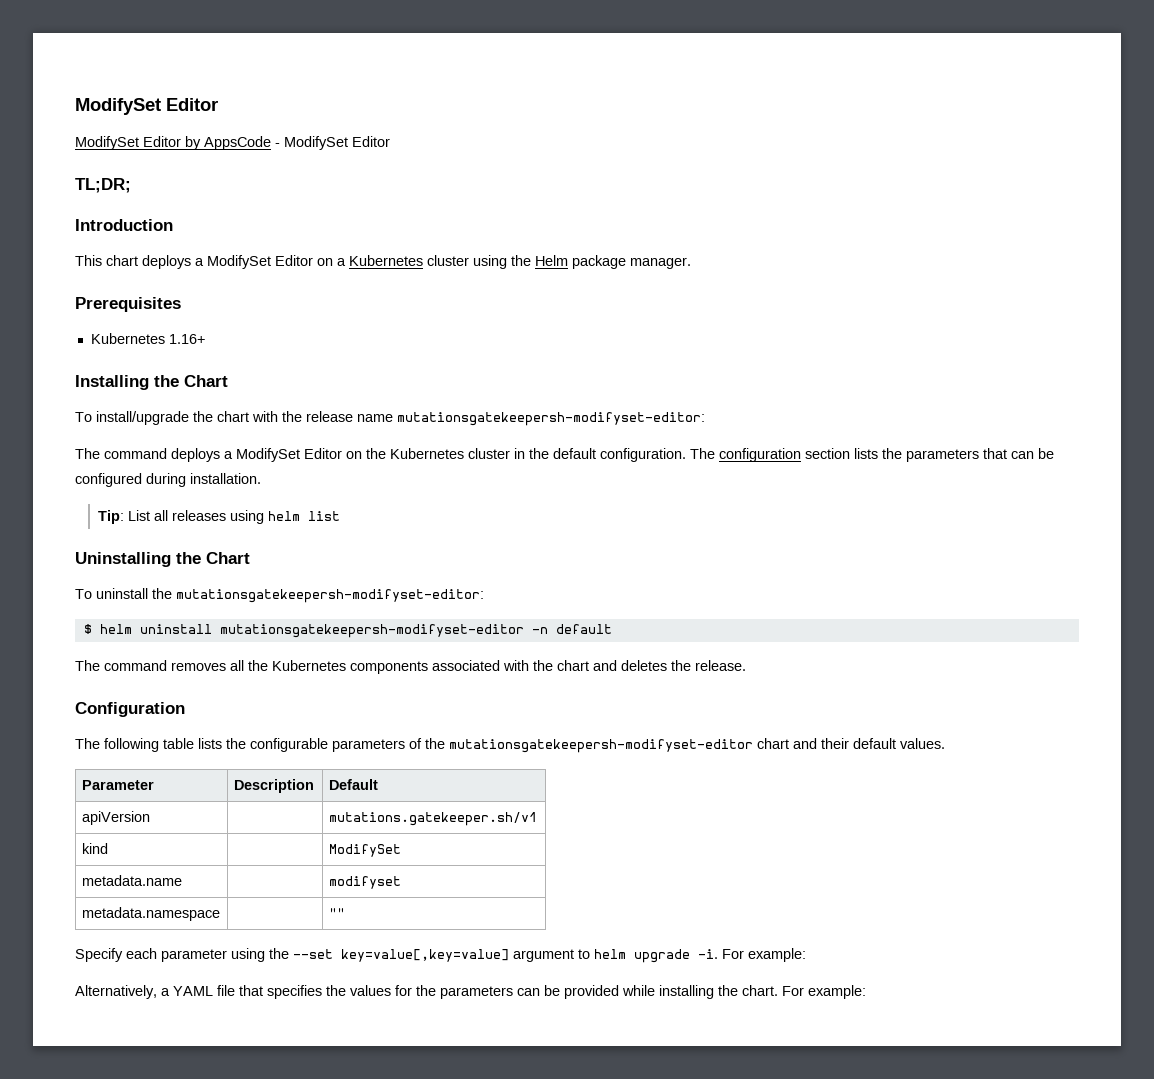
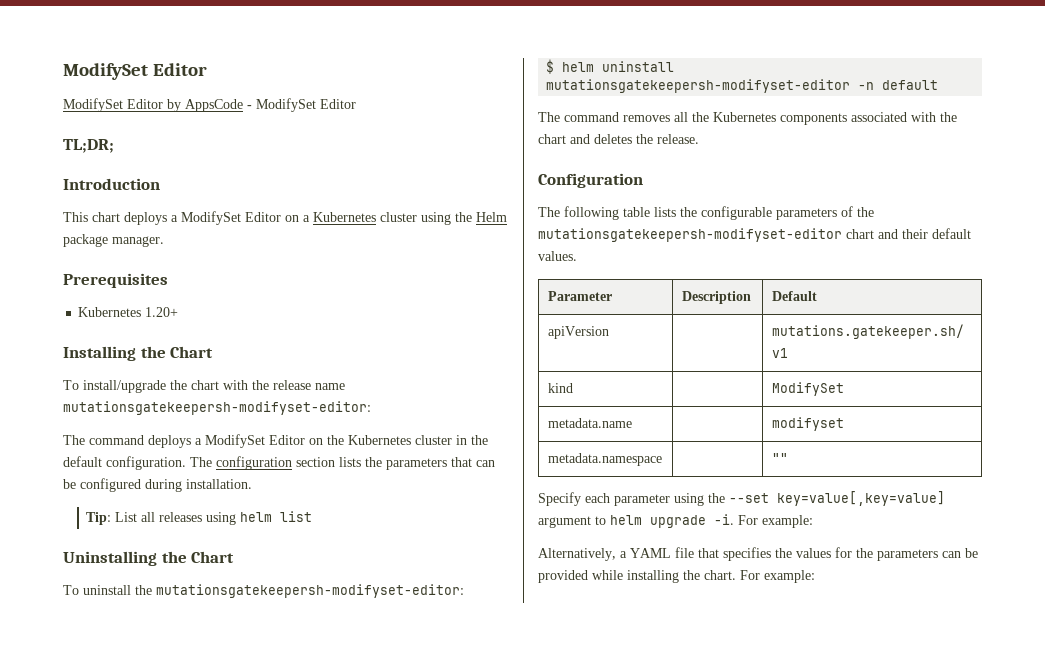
- Kubernetes 1.16+
+ Kubernetes 1.20+

